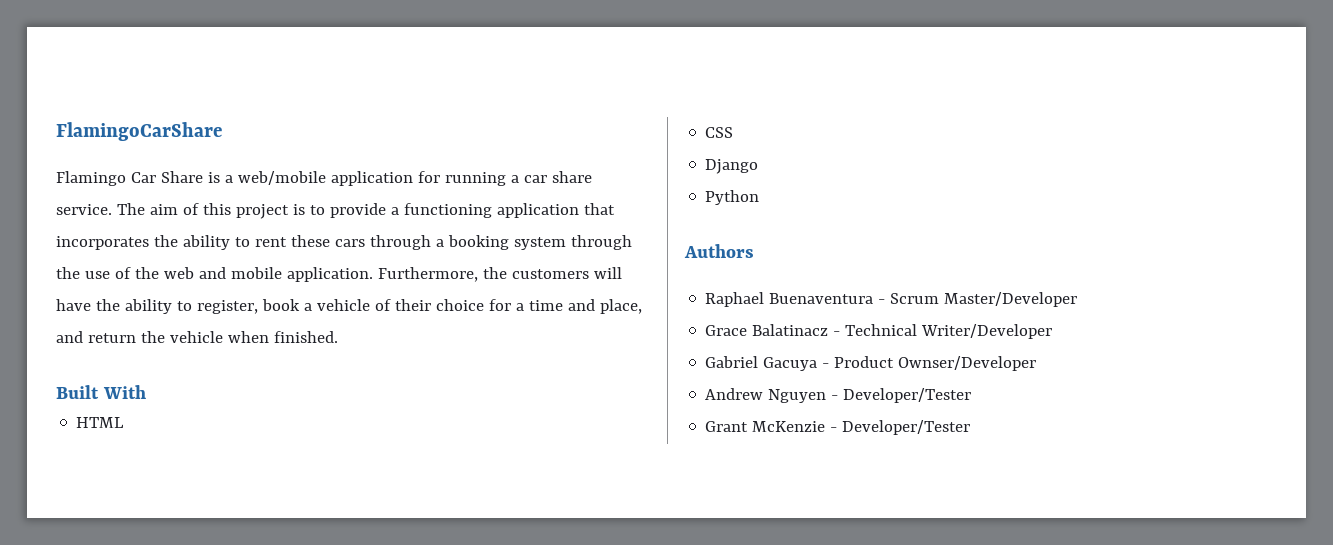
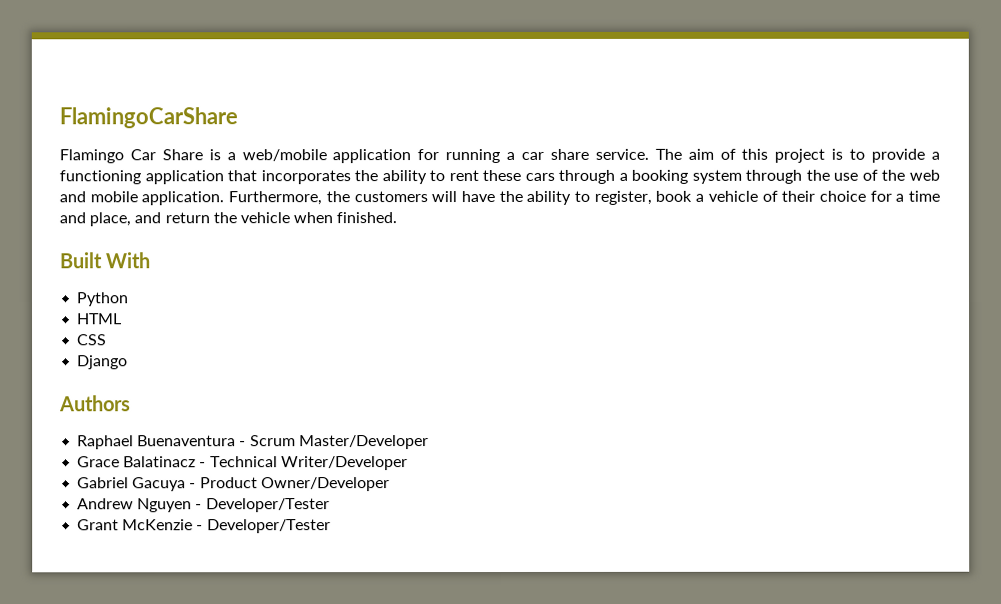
+ Python
- Python
- Gabriel Gacuya - Product Ownser/Developer
+ Gabriel Gacuya - Product Owner/Developer

